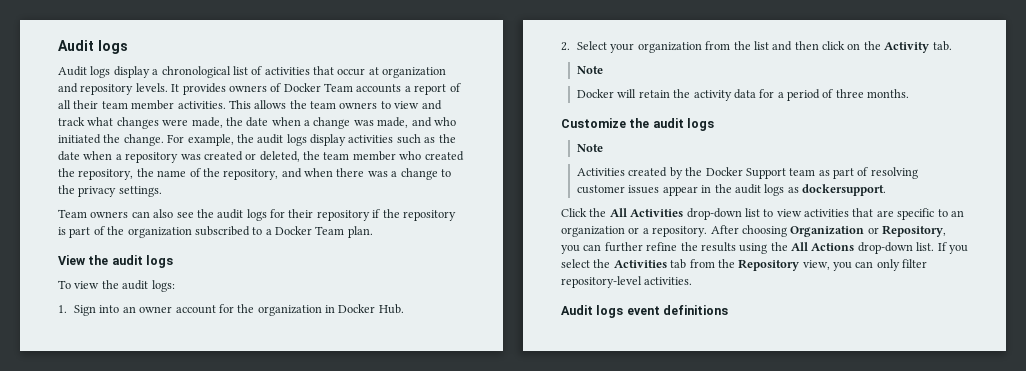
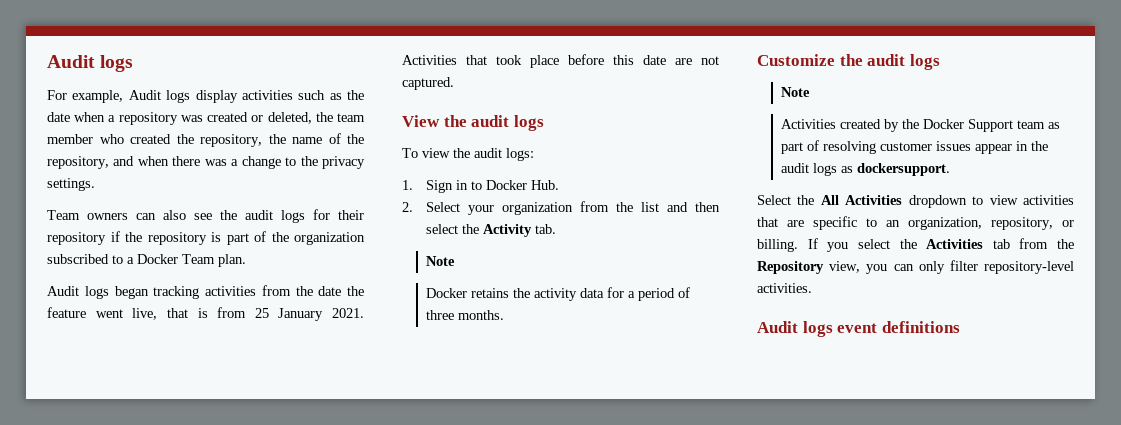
- Audit logs display a chronological list of activities that occur at organization and repository levels. It provides owners of Docker Team accounts a report of all their team member activities. This allows the team owners to view and track what changes were made, the date when a change was made, and who initiated the change. For example, the audit logs display activities such as the date when a repository was created or deleted, the team member who created the repository, the name of the repository, and when there was a change to the privacy settings.
+ For example, Audit logs display activities such as the date when a repository was created or deleted, the team member who created the repository, the name of the repository, and when there was a change to the privacy settings.
+ Audit logs began tracking activities from the date the feature went live, that is from 25 January 2021. Activities that took place before this date are not captured.
- 1. Sign into an owner account for the organization in Docker Hub.
+ 1. Sign in to Docker Hub.
- 2. Select your organization from the list and then click on the Activity tab.
+ 2. Select your organization from the list and then select the Activity tab.
- Docker will retain the activity data for a period of three months.
+ Docker retains the activity data for a period of three months.
- Click the All Activities drop-down list to view activities that are specific to an organization or a repository. After choosing Organization or Repository, you can further refine the results using the All Actions drop-down list.
+ Select the All Activities dropdown to view activities that are specific to an organization, repository, or billing.

